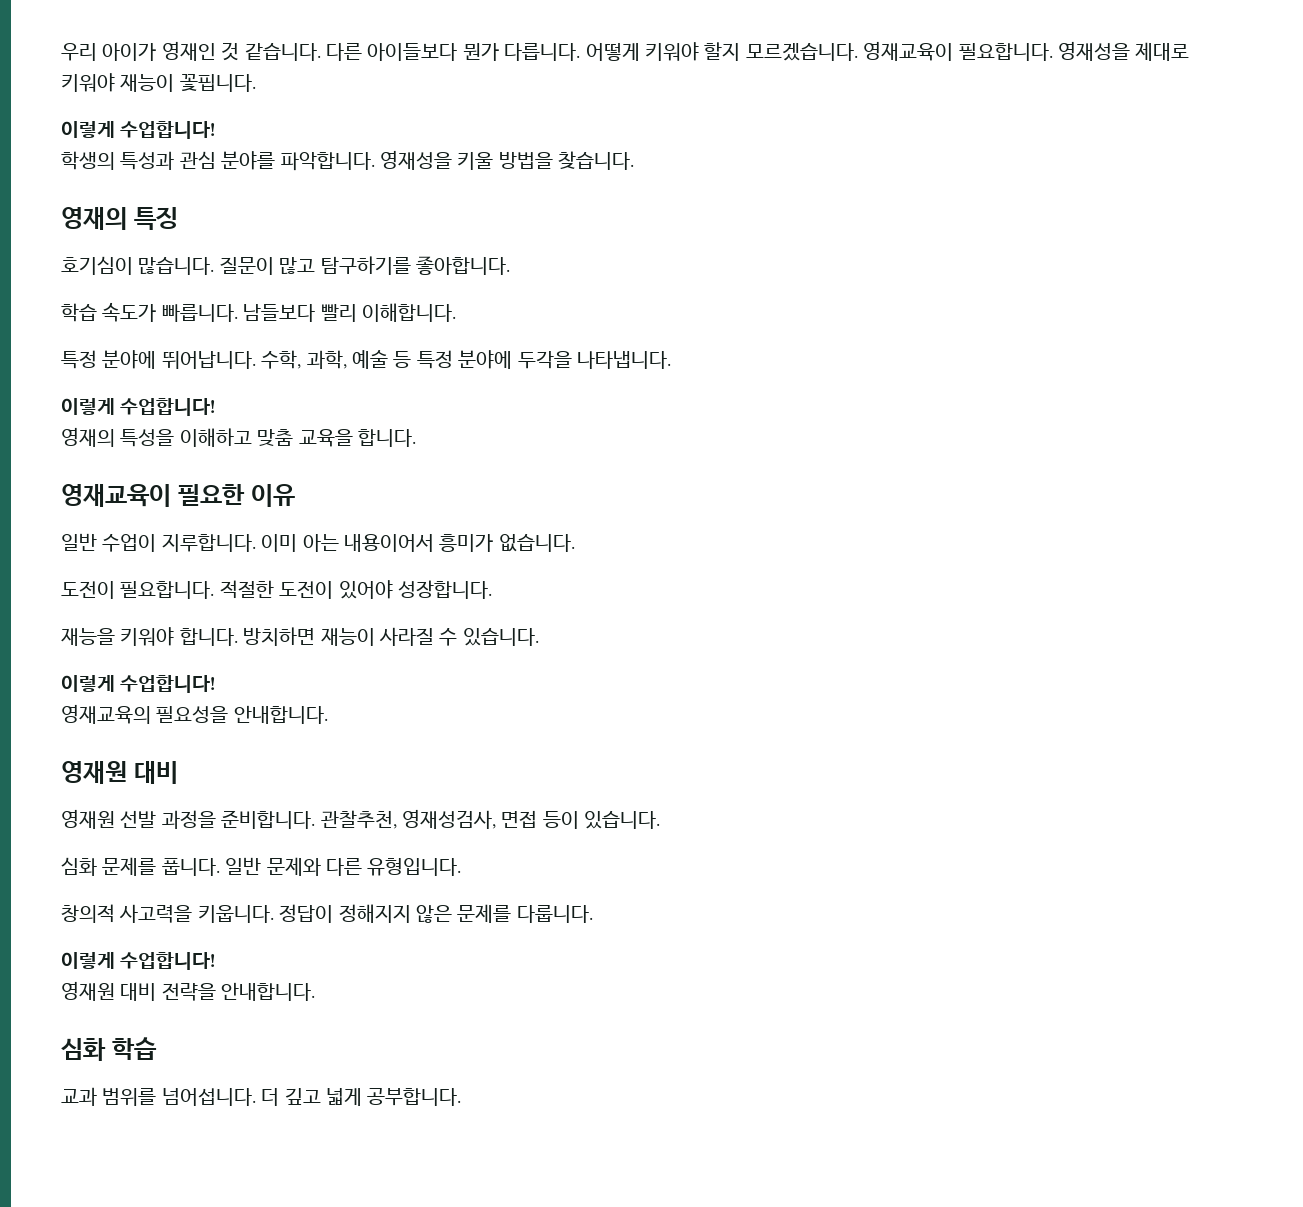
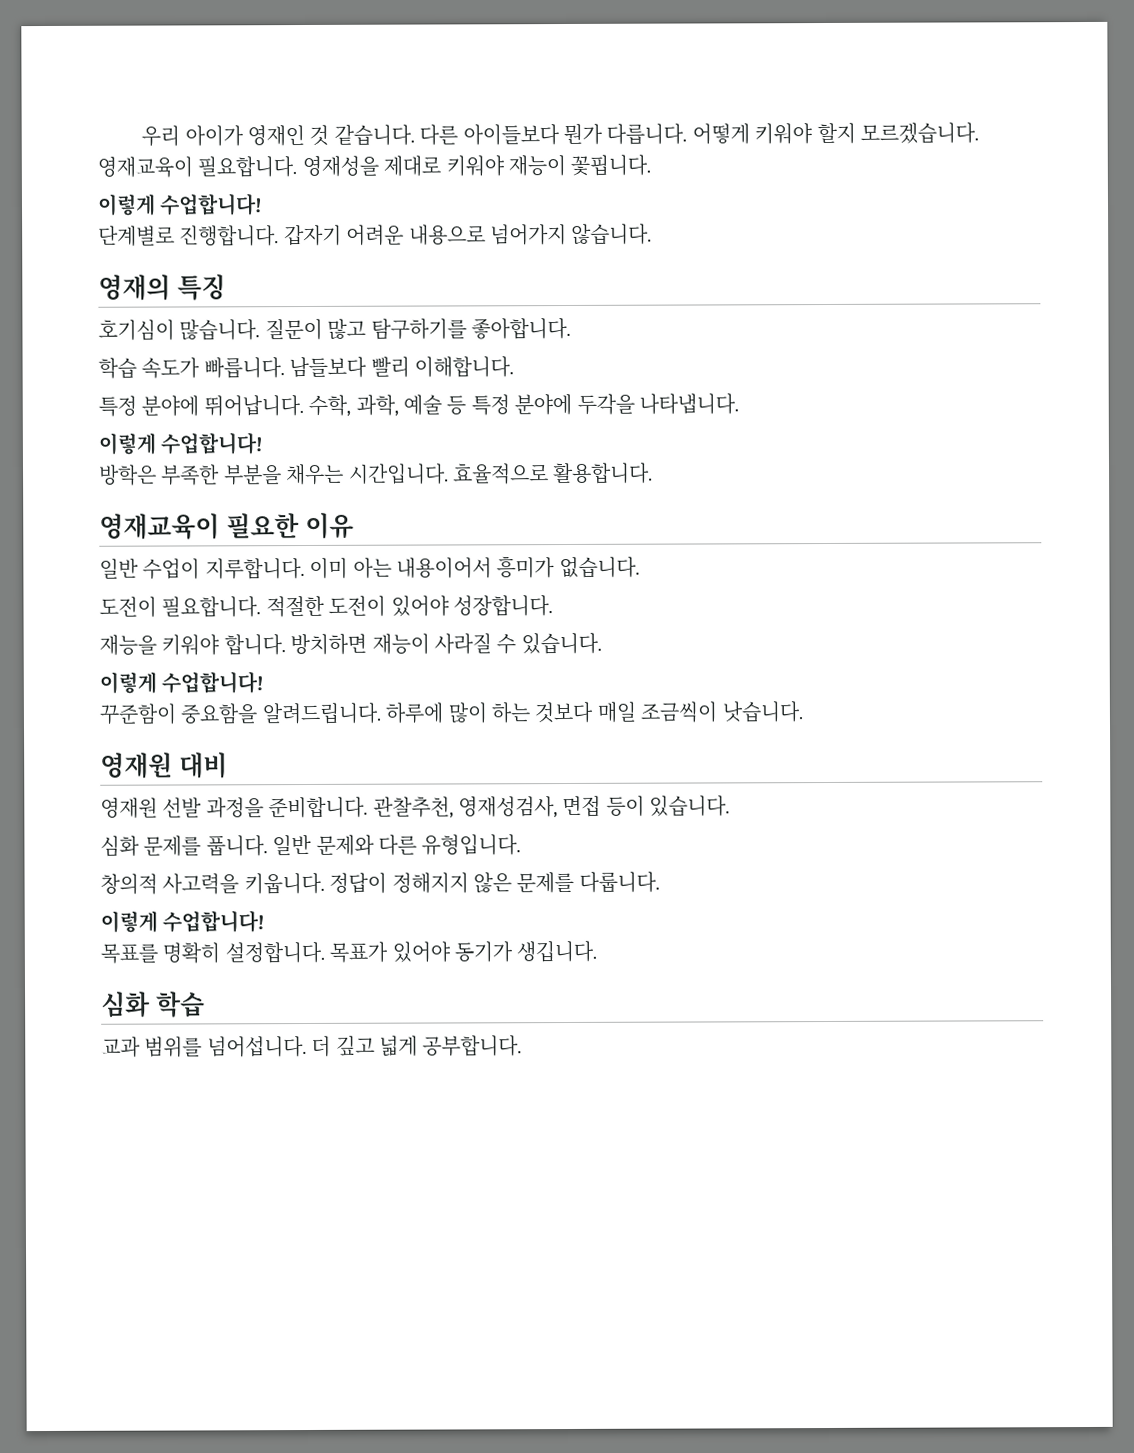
- 학생의 특성과 관심 분야를 파악합니다. 영재성을 키울 방법을 찾습니다.
+ 단계별로 진행합니다. 갑자기 어려운 내용으로 넘어가지 않습니다.
- 영재의 특성을 이해하고 맞춤 교육을 합니다.
+ 방학은 부족한 부분을 채우는 시간입니다. 효율적으로 활용합니다.
- 영재교육의 필요성을 안내합니다.
+ 꾸준함이 중요함을 알려드립니다. 하루에 많이 하는 것보다 매일 조금씩이 낫습니다.
- 영재원 대비 전략을 안내합니다.
+ 목표를 명확히 설정합니다. 목표가 있어야 동기가 생깁니다.

